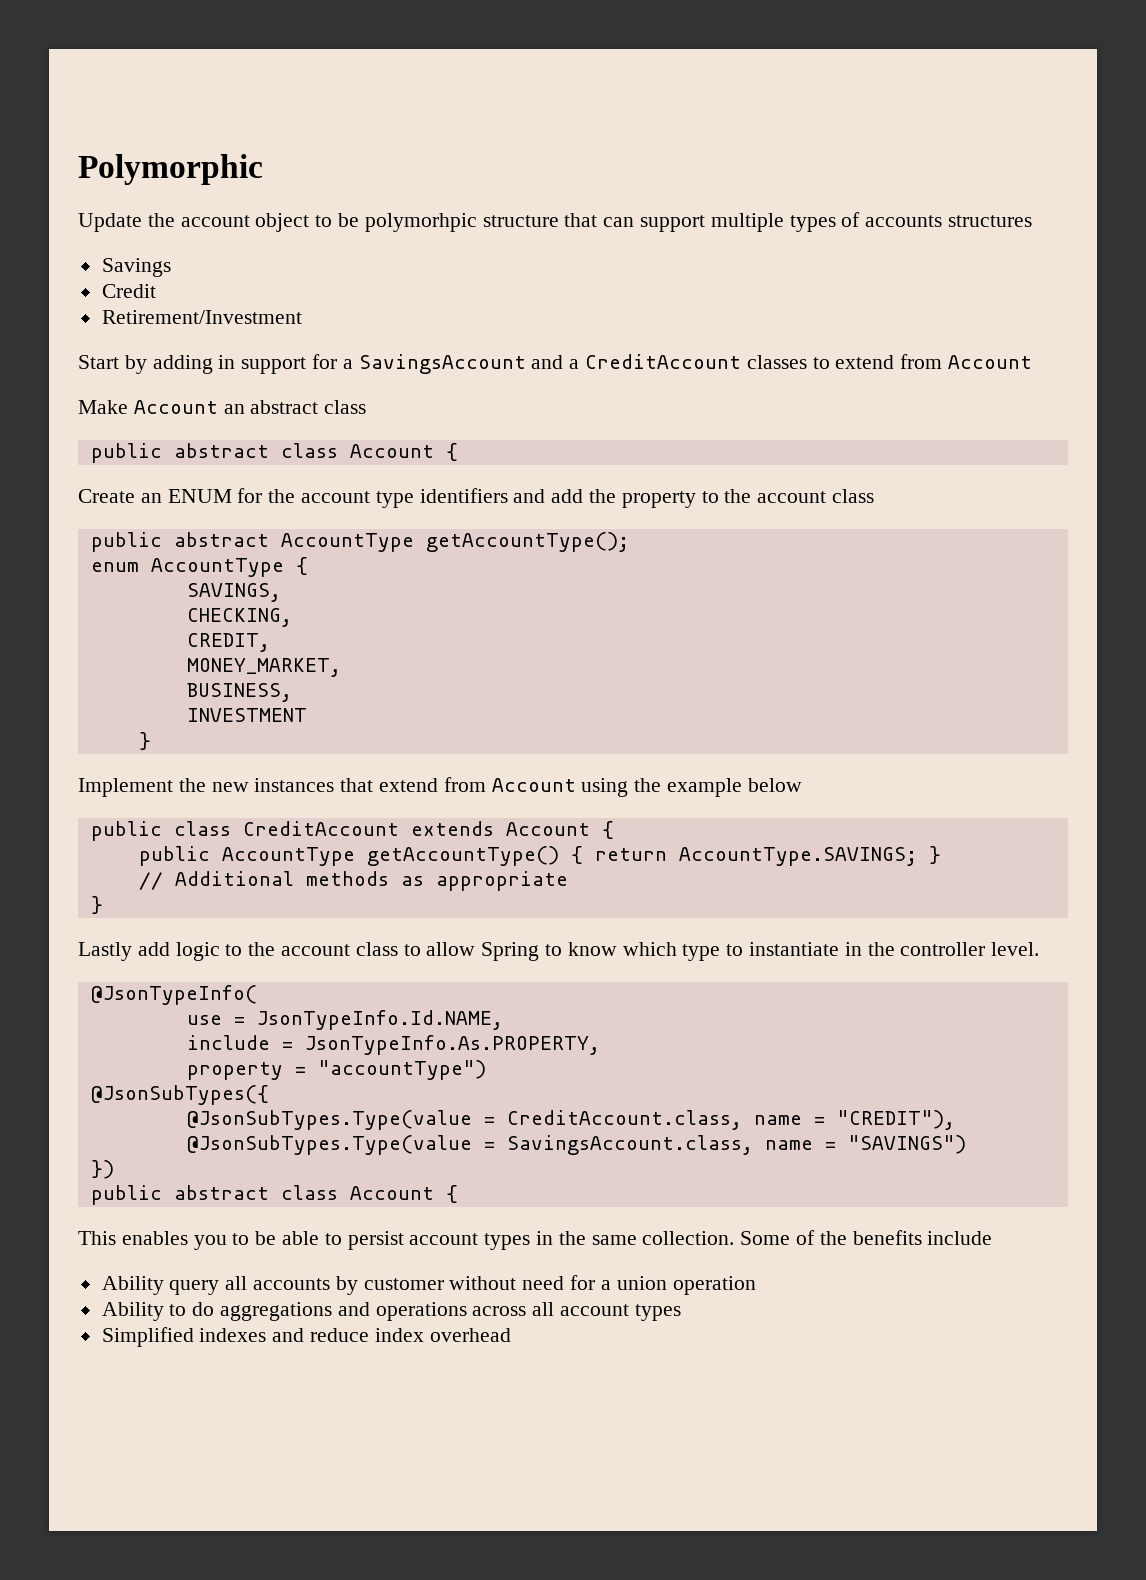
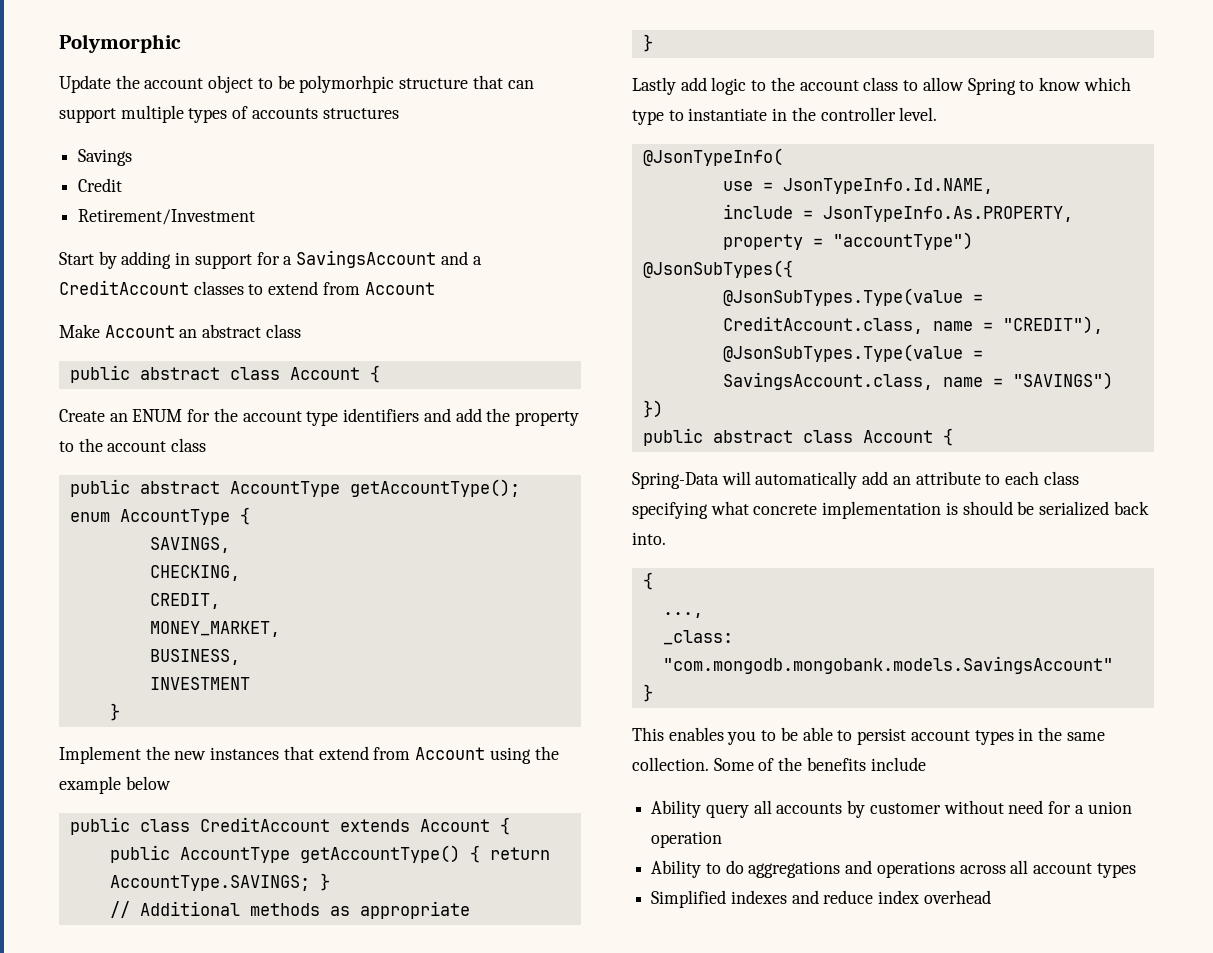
+ Spring-Data will automatically add an attribute to each class specifying what concrete implementation is should be serialized back into.
+ {
+ ...,
+ _class: "com.mongodb.mongobank.models.SavingsAccount"
+ }

